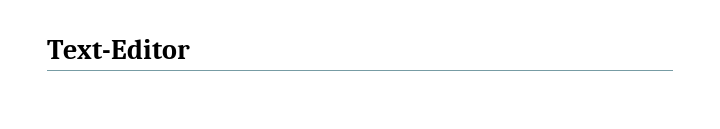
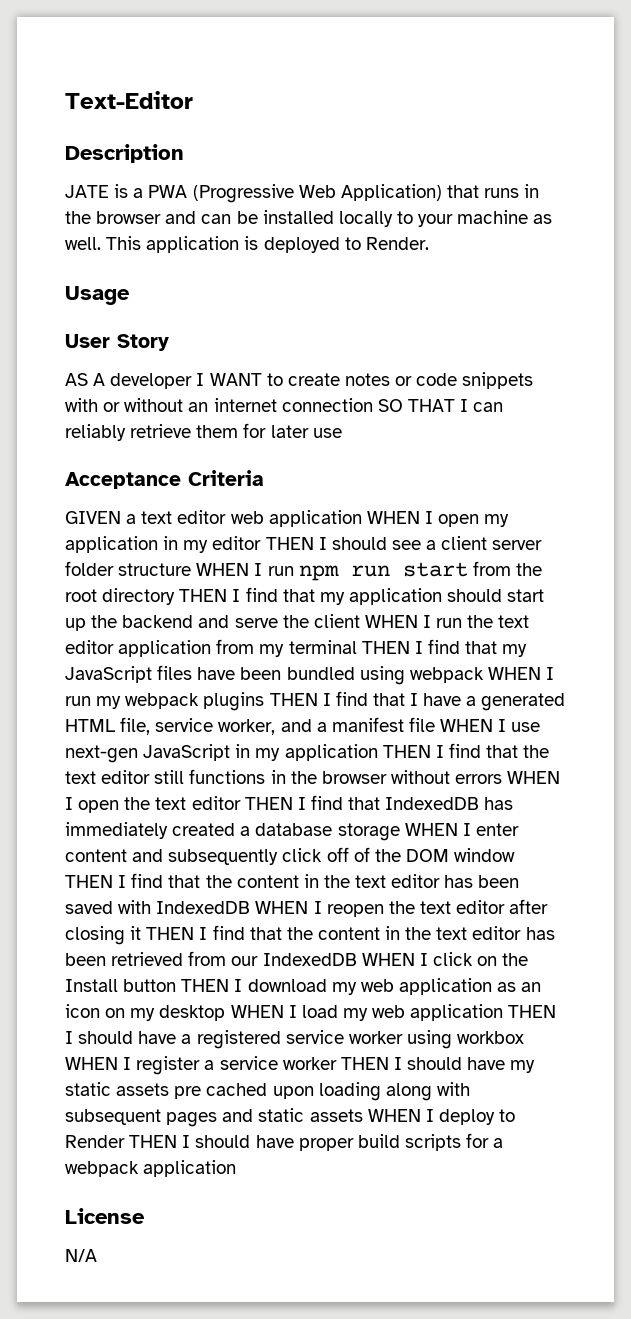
+ Description
+ JATE is a PWA (Progressive Web Application) that runs in the browser and can be installed locally to your machine as well. This application is deployed to Render.
+ Usage
+ User Story
+ AS A developer I WANT to create notes or code snippets with or without an internet connection SO THAT I can reliably retrieve them for later use
+ Acceptance Criteria
+ GIVEN a text editor web application WHEN I open my application in my editor THEN I should see a client server folder structure WHEN I run npm run start from the root directory THEN I find that my application should start up the backend and serve the client WHEN I run the text editor application from my terminal THEN I find that my JavaScript files have been bundled using webpack WHEN I run my webpack plugins THEN I find that I have a generated HTML file, service worker, and a manifest file WHEN I use next-gen JavaScript in my application THEN I find that the text editor still functions in the browser without errors WHEN I open the text editor THEN I find that IndexedDB has immediately created a database storage WHEN I enter content and subsequently click off of the DOM window THEN I find that the content in the text editor has been saved with IndexedDB WHEN I reopen the text editor after closing it THEN I find that the content in the text editor has been retrieved from our IndexedDB WHEN I click on the Install button THEN I download my web application as an icon on my desktop WHEN I load my web application THEN I should have a registered service worker using workbox WHEN I register a service worker THEN I should have my static assets pre cached upon loading along with subsequent pages and static assets WHEN I deploy to Render THEN I should have proper build scripts for a webpack application
+ License
+ N/A

